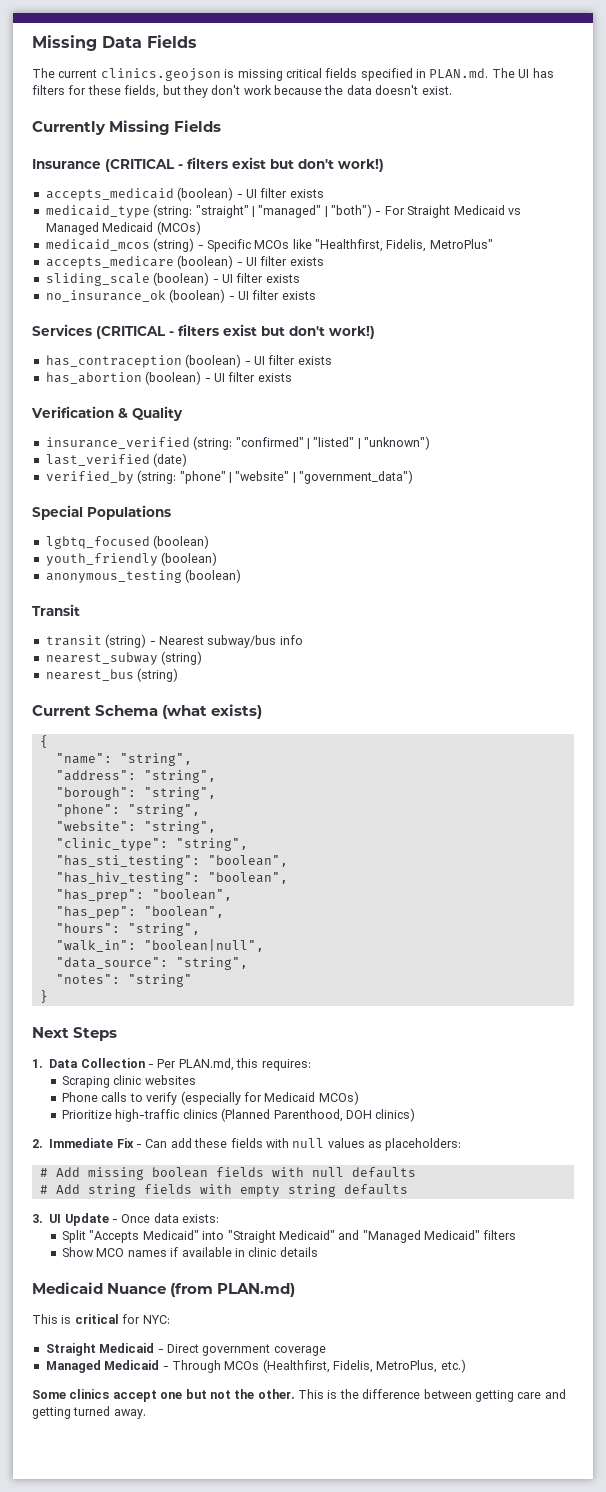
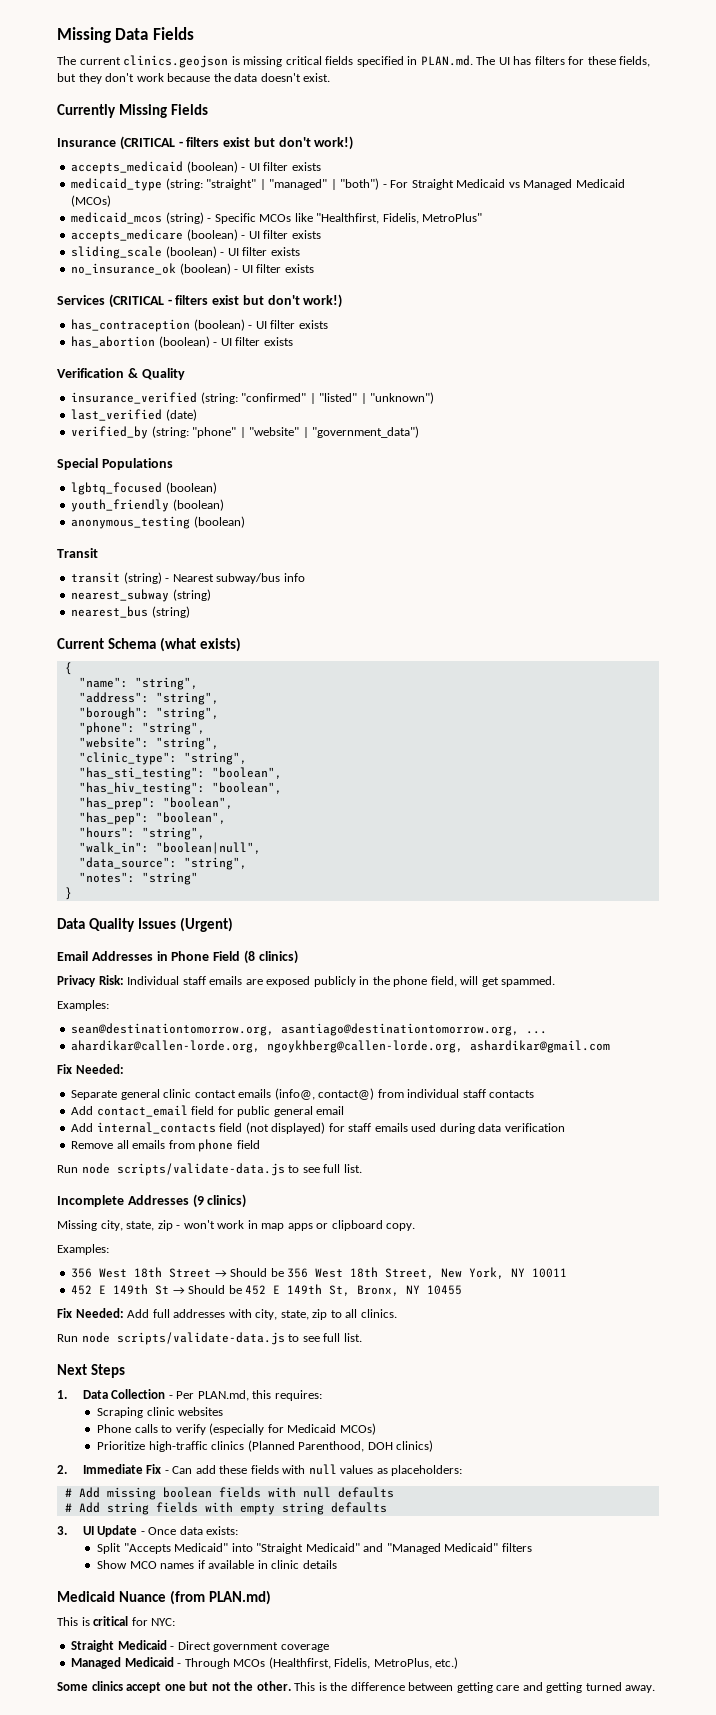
+ Data Quality Issues (Urgent)
+ Email Addresses in Phone Field (8 clinics)
+ Privacy Risk: Individual staff emails are exposed publicly in the phone field, will get spammed.
+ Examples:
+ sean@destinationtomorrow.org, asantiago@destinationtomorrow.org, ...
+ ahardikar@callen-lorde.org, ngoykhberg@callen-lorde.org, ashardikar@gmail.com
+ Fix Needed:
+ Separate general clinic contact emails (info@, contact@) from individual staff contacts
+ Add contact_email field for public general email
+ Add internal_contacts field (not displayed) for staff emails used during data verification
+ Remove all emails from phone field
+ Run node scripts/validate-data.js to see full list.
+ Incomplete Addresses (9 clinics)
+ Missing city, state, zip - won't work in map apps or clipboard copy.
+ Examples:
+ 356 West 18th Street → Should be 356 West 18th Street, New York, NY 10011
+ 452 E 149th St → Should be 452 E 149th St, Bronx, NY 10455
+ Fix Needed: Add full addresses with city, state, zip to all clinics.
+ Run node scripts/validate-data.js to see full list.

